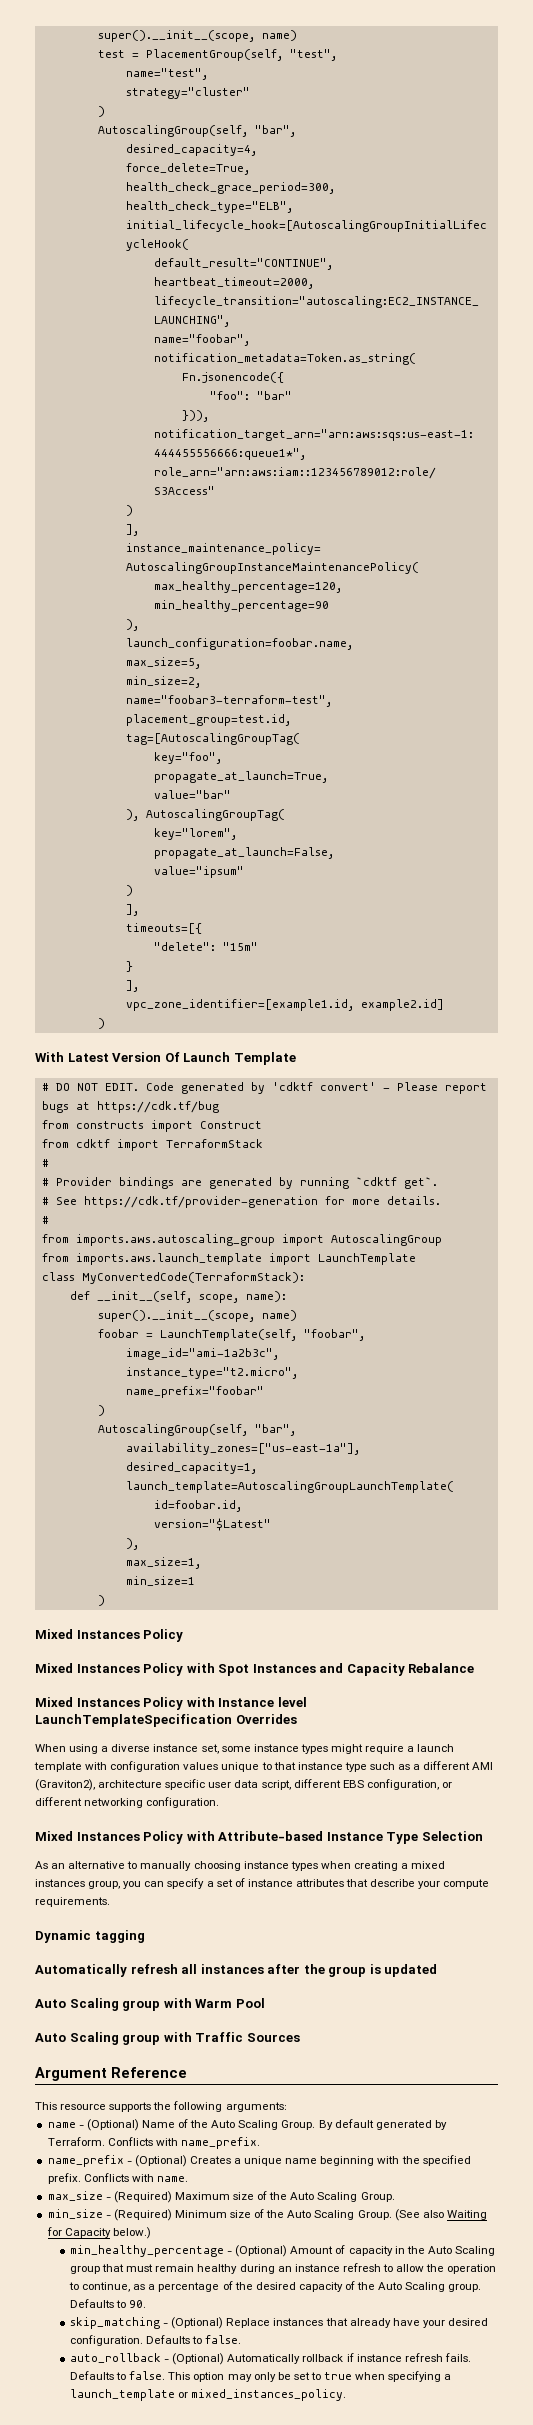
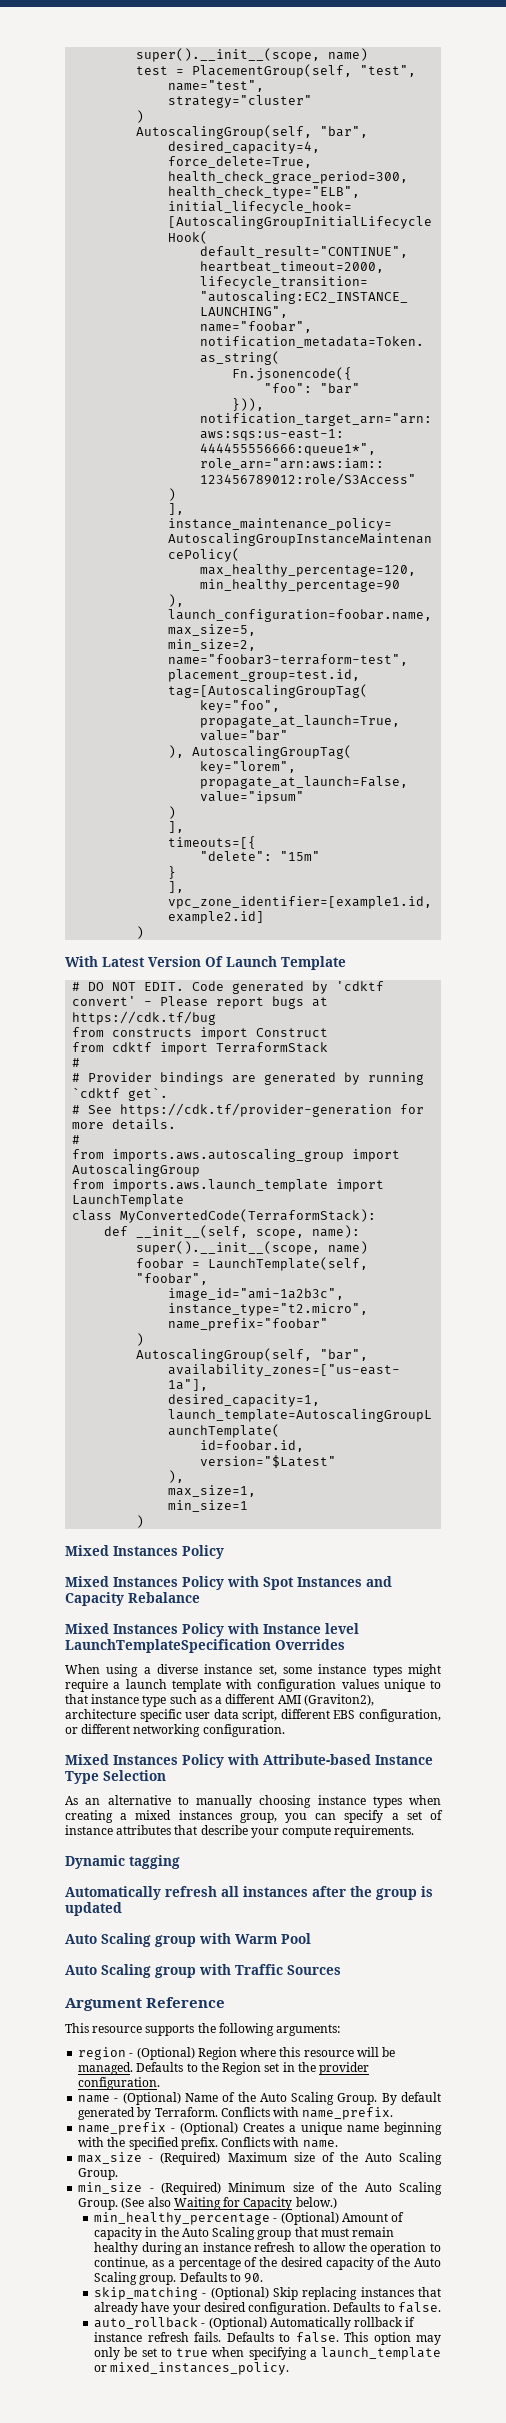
+ region - (Optional) Region where this resource will be managed. Defaults to the Region set in the provider configuration.
- skip_matching - (Optional) Replace instances that already have your desired configuration.
+ skip_matching - (Optional) Skip replacing instances that already have your desired configuration.

